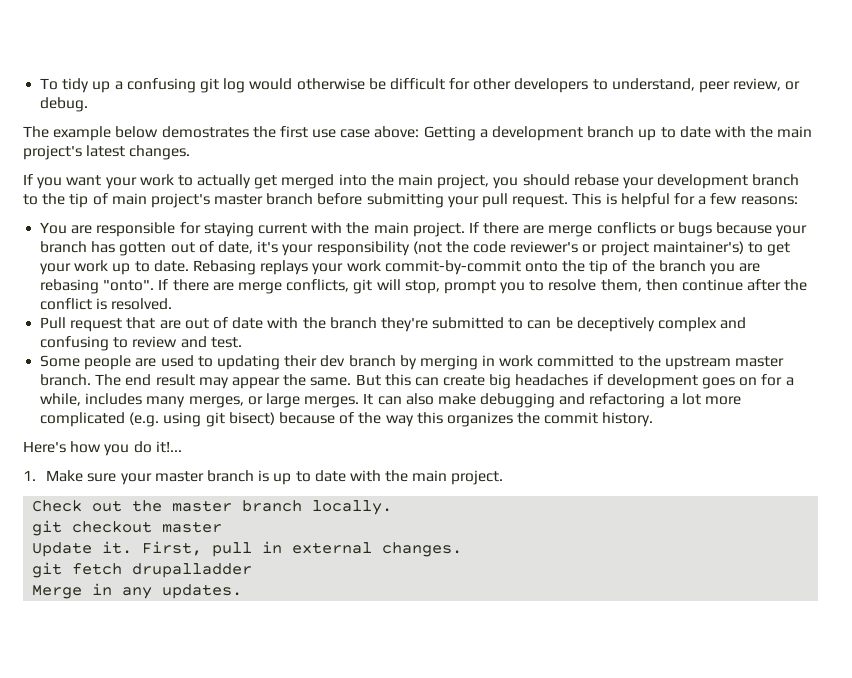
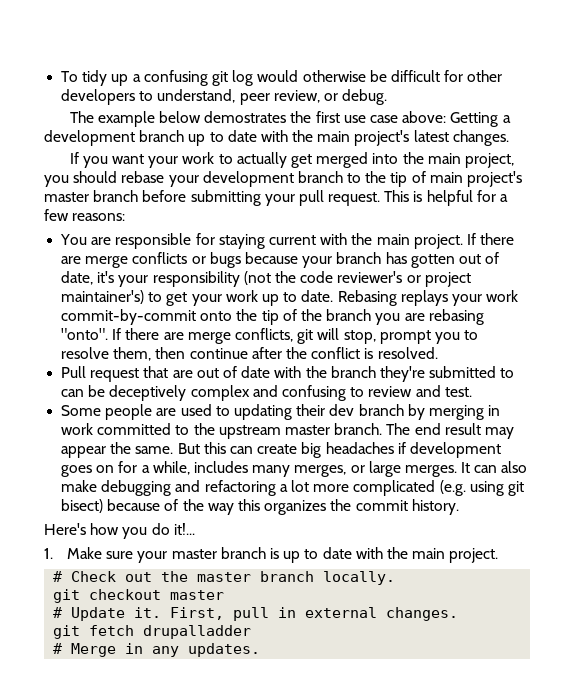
- Check out the master branch locally.
+ # Check out the master branch locally.
- Update it.
+ # Update it.
- Merge in any updates.
+ # Merge in any updates.

